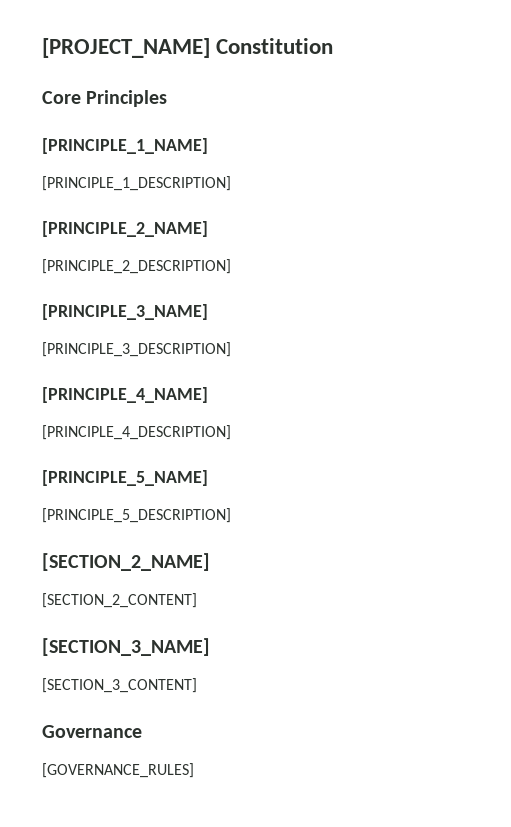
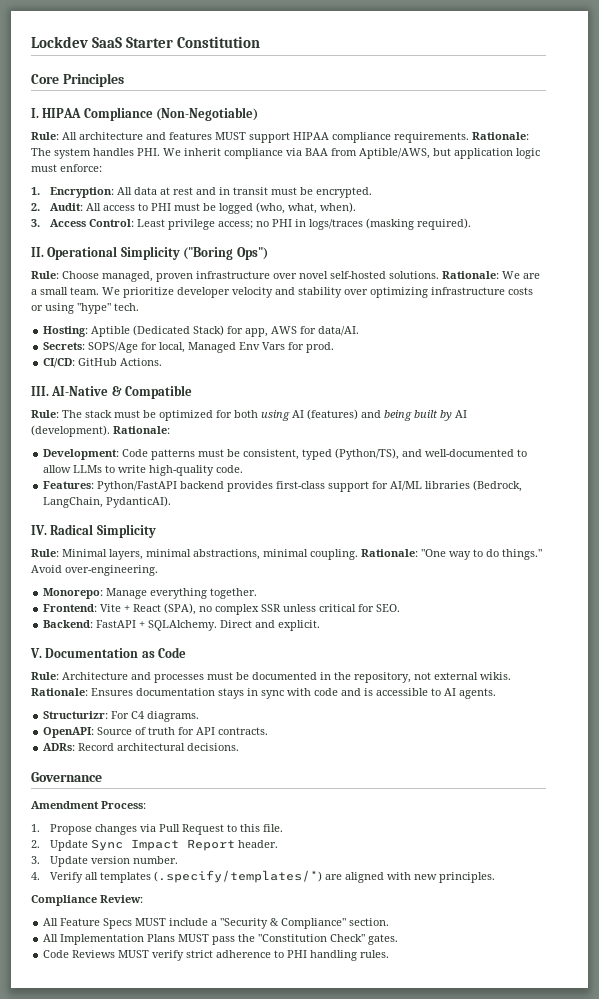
- [PROJECT_NAME] Constitution
+ Lockdev SaaS Starter Constitution
- [PRINCIPLE_1_NAME]
- [PRINCIPLE_1_DESCRIPTION]
- [PRINCIPLE_2_NAME]
- [PRINCIPLE_2_DESCRIPTION]
- [PRINCIPLE_3_NAME]
- [PRINCIPLE_3_DESCRIPTION]
- [PRINCIPLE_4_NAME]
- [PRINCIPLE_4_DESCRIPTION]
- [PRINCIPLE_5_NAME]
- [PRINCIPLE_5_DESCRIPTION]
- [SECTION_2_NAME]
- [SECTION_2_CONTENT]
- [SECTION_3_NAME]
- [SECTION_3_CONTENT]
+ I. HIPAA Compliance (Non-Negotiable)
+ Rule: All architecture and features MUST support HIPAA compliance requirements. Rationale: The system handles PHI. We inherit compliance via BAA from Aptible/AWS, but application logic must enforce:
+ 1. Encryption: All data at rest and in transit must be encrypted.
+ 2. Audit: All access to PHI must be logged (who, what, when).
+ 3. Access Control: Least privilege access; no PHI in logs/traces (masking required).
+ II. Operational Simplicity ("Boring Ops")
+ Rule: Choose managed, proven infrastructure over novel self-hosted solutions. Rationale: We are a small team. We prioritize developer velocity and stability over optimizing infrastructure costs or using "hype" tech.
+ Hosting: Aptible (Dedicated Stack) for app, AWS for data/AI.
+ Secrets: SOPS/Age for local, Managed Env Vars for prod.
+ CI/CD: GitHub Actions.
+ III. AI-Native & Compatible
+ Rule: The stack must be optimized for both using AI (features) and being built by AI (development). Rationale:
+ Development: Code patterns must be consistent, typed (Python/TS), and well-documented to allow LLMs to write high-quality code.
+ Features: Python/FastAPI backend provides first-class support for AI/ML libraries (Bedrock, LangChain, PydanticAI).
+ IV. Radical Simplicity
+ Rule: Minimal layers, minimal abstractions, minimal coupling. Rationale: "One way to do things." Avoid over-engineering.
+ Monorepo: Manage everything together.
+ Frontend: Vite + React (SPA), no complex SSR unless critical for SEO.
+ Backend: FastAPI + SQLAlchemy. Direct and explicit.
+ V. Documentation as Code
+ Rule: Architecture and processes must be documented in the repository, not external wikis. Rationale: Ensures documentation stays in sync with code and is accessible to AI agents.
+ Structurizr: For C4 diagrams.
+ OpenAPI: Source of truth for API contracts.
+ ADRs: Record architectural decisions.
  Governance
- [GOVERNANCE_RULES]
+ Amendment Process:
+ 1. Propose changes via Pull Request to this file.
+ 2. Update Sync Impact Report header.
+ 3. Update version number.
+ 4. Verify all templates (.specify/templates/*) are aligned with new principles.
+ Compliance Review:
+ All Feature Specs MUST include a "Security & Compliance" section.
+ All Implementation Plans MUST pass the "Constitution Check" gates.
+ Code Reviews MUST verify strict adherence to PHI handling rules.

